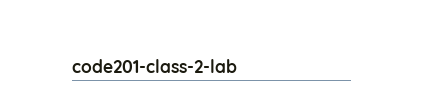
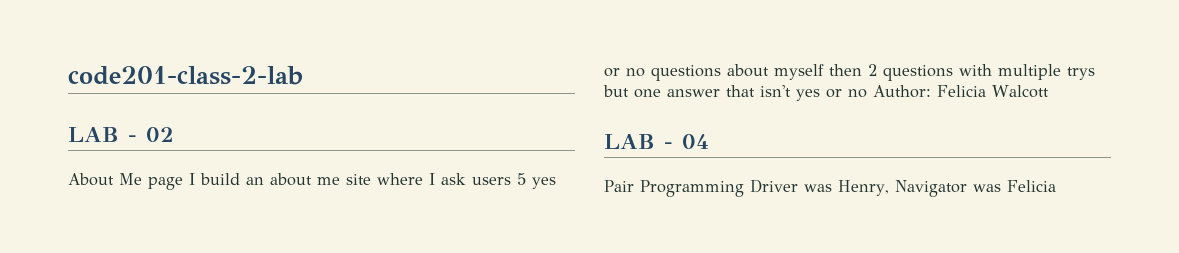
+ LAB - 02
+ About Me page I build an about me site where I ask users 5 yes or no questions about myself then 2 questions with multiple trys but one answer that isn't yes or no Author: Felicia Walcott
+ LAB - 04
+ Pair Programming Driver was Henry, Navigator was Felicia

